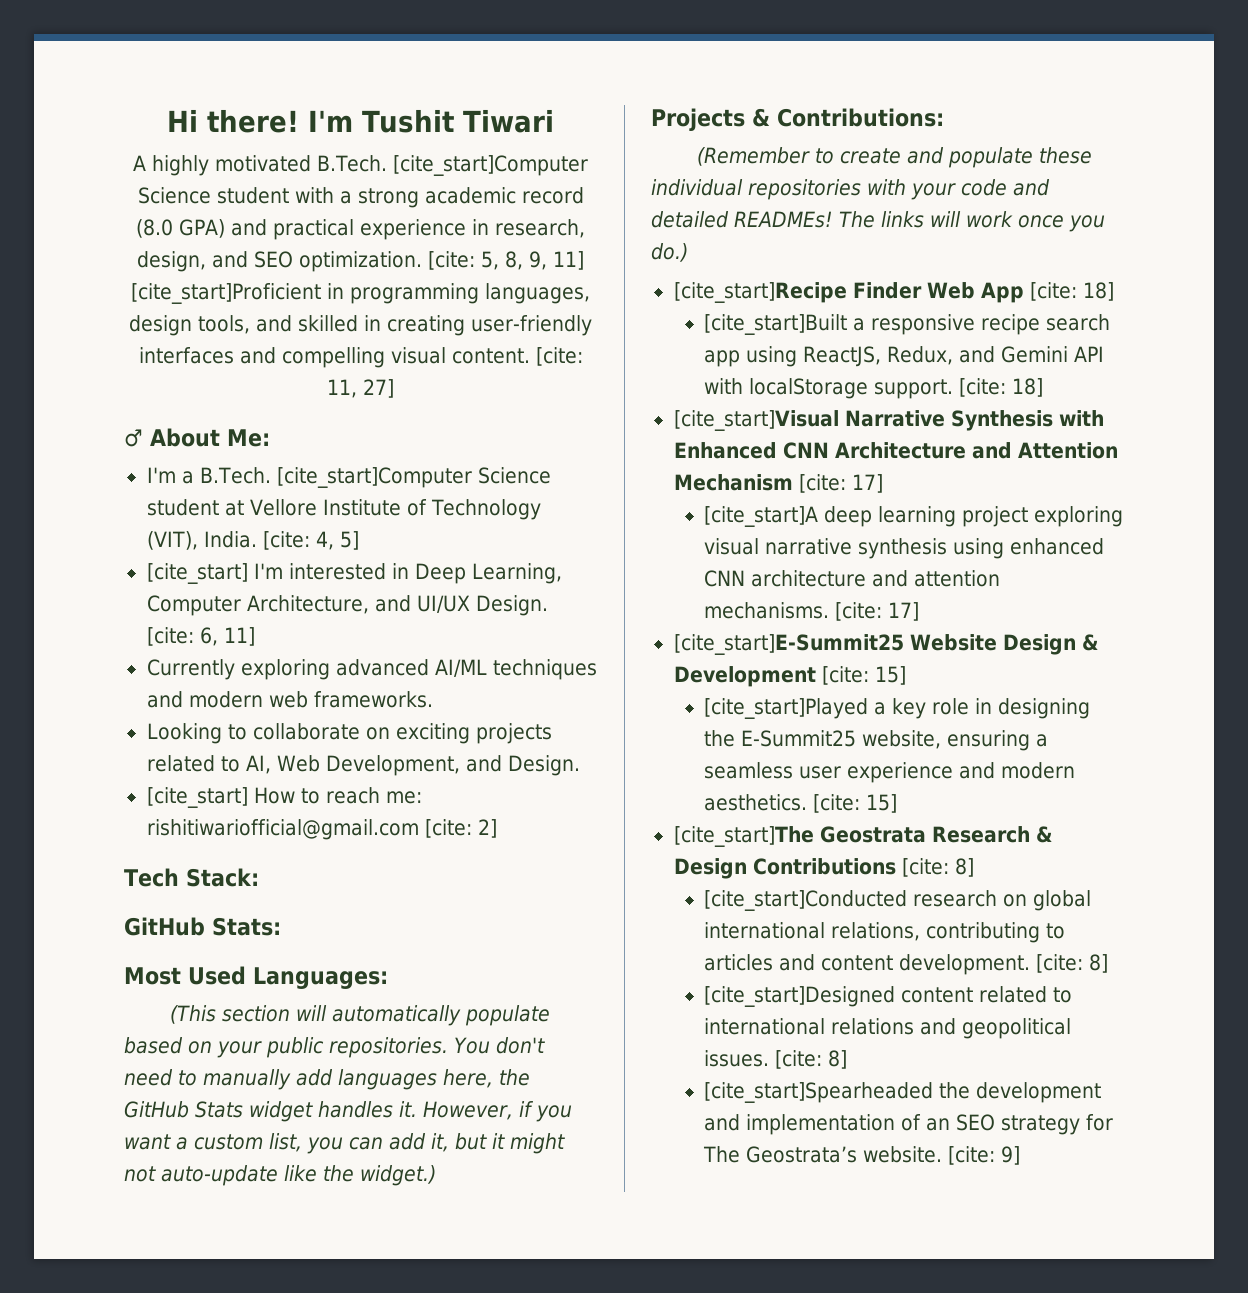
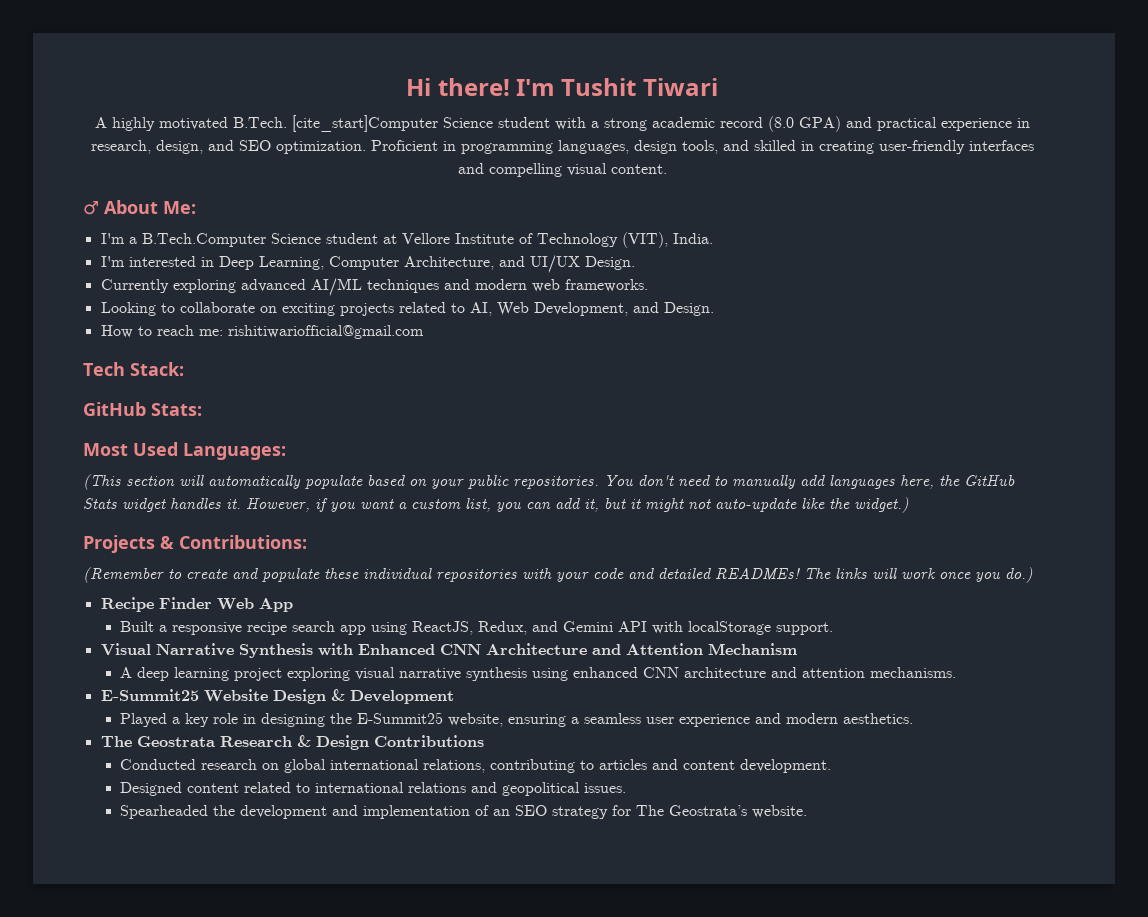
- [cite: 5, 8, 9, 11] [cite_start]Proficient in programming languages, design tools, and skilled in creating user-friendly interfaces and compelling visual content. [cite: 11, 27]
+ Proficient in programming languages, design tools, and skilled in creating user-friendly interfaces and compelling visual content.
- I'm a B.Tech. [cite_start]Computer Science student at Vellore Institute of Technology (VIT), India. [cite: 4, 5]
- [cite_start] I'm interested in Deep Learning, Computer Architecture, and UI/UX Design. [cite: 6, 11]
+ I'm a B.Tech.Computer Science student at Vellore Institute of Technology (VIT), India.
+ I'm interested in Deep Learning, Computer Architecture, and UI/UX Design.
- [cite_start] How to reach me: rishitiwariofficial@gmail.com [cite: 2]
+ How to reach me: rishitiwariofficial@gmail.com
- [cite_start]Recipe Finder Web App [cite: 18]
- [cite_start]Built a responsive recipe search app using ReactJS, Redux, and Gemini API with localStorage support. [cite: 18]
- [cite_start]Visual Narrative Synthesis with Enhanced CNN Architecture and Attention Mechanism [cite: 17]
- [cite_start]A deep learning project exploring visual narrative synthesis using enhanced CNN architecture and attention mechanisms. [cite: 17]
- [cite_start]E-Summit25 Website Design & Development [cite: 15]
- [cite_start]Played a key role in designing the E-Summit25 website, ensuring a seamless user experience and modern aesthetics. [cite: 15]
- [cite_start]The Geostrata Research & Design Contributions [cite: 8]
- [cite_start]Conducted research on global international relations, contributing to articles and content development. [cite: 8]
- [cite_start]Designed content related to international relations and geopolitical issues. [cite: 8]
- [cite_start]Spearheaded the development and implementation of an SEO strategy for The Geostrata’s website. [cite: 9]
+ Recipe Finder Web App
+ Built a responsive recipe search app using ReactJS, Redux, and Gemini API with localStorage support.
+ Visual Narrative Synthesis with Enhanced CNN Architecture and Attention Mechanism
+ A deep learning project exploring visual narrative synthesis using enhanced CNN architecture and attention mechanisms.
+ E-Summit25 Website Design & Development
+ Played a key role in designing the E-Summit25 website, ensuring a seamless user experience and modern aesthetics.
+ The Geostrata Research & Design Contributions
+ Conducted research on global international relations, contributing to articles and content development.
+ Designed content related to international relations and geopolitical issues.
+ Spearheaded the development and implementation of an SEO strategy for The Geostrata’s website.

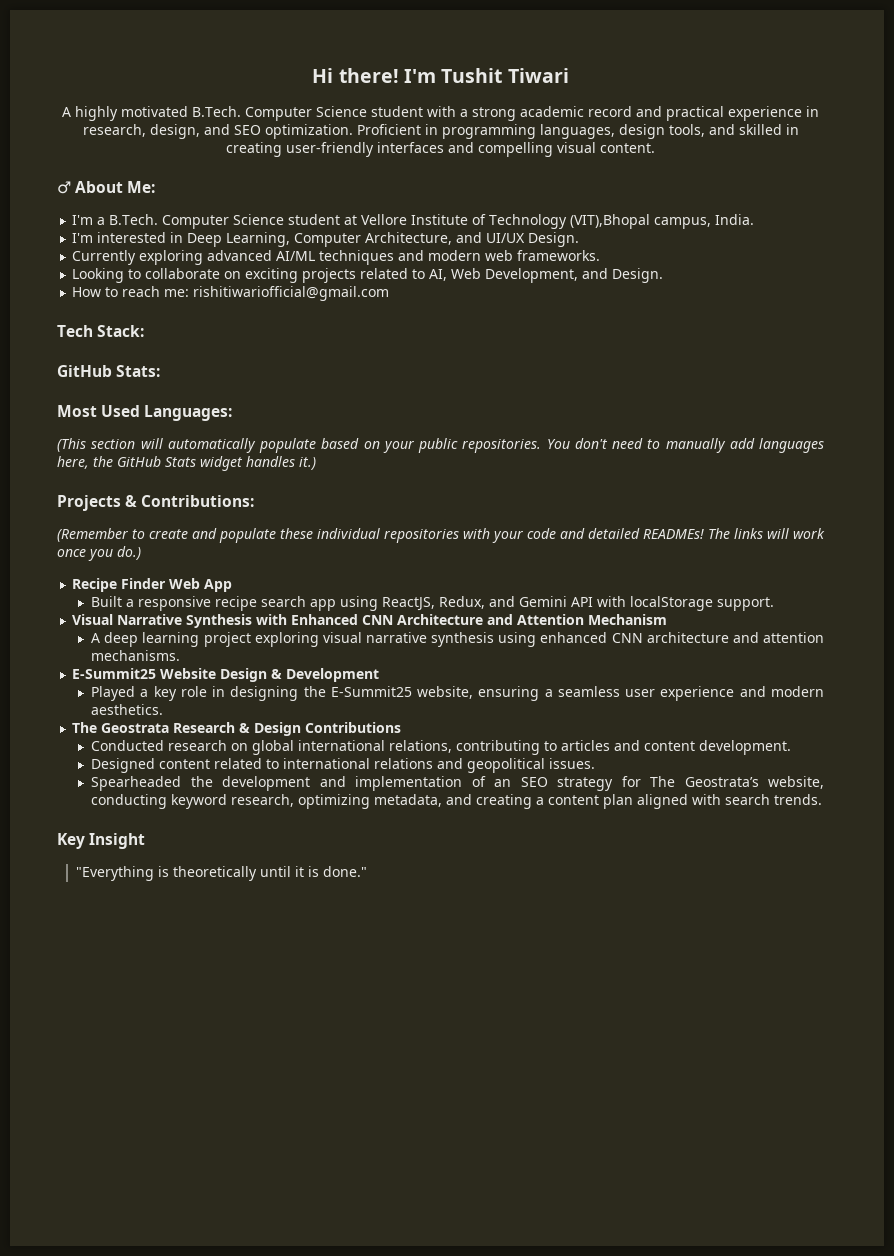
- A highly motivated B.Tech. [cite_start]Computer Science student with a strong academic record (8.0 GPA) and practical experience in research, design, and SEO optimization.
+ A highly motivated B.Tech. Computer Science student with a strong academic record and practical experience in research, design, and SEO optimization.
- I'm a B.Tech.Computer Science student at Vellore Institute of Technology (VIT), India.
+ I'm a B.Tech. Computer Science student at Vellore Institute of Technology (VIT),Bhopal campus, India.
- You don't need to manually add languages here, the GitHub Stats widget handles it. However, if you want a custom list, you can add it, but it might not auto-update like the widget.)
+ You don't need to manually add languages here, the GitHub Stats widget handles it.)
- Spearheaded the development and implementation of an SEO strategy for The Geostrata’s website.
+ Spearheaded the development and implementation of an SEO strategy for The Geostrata’s website, conducting keyword research, optimizing metadata, and creating a content plan aligned with search trends.
+ Key Insight
+ "Everything is theoretically until it is done."

